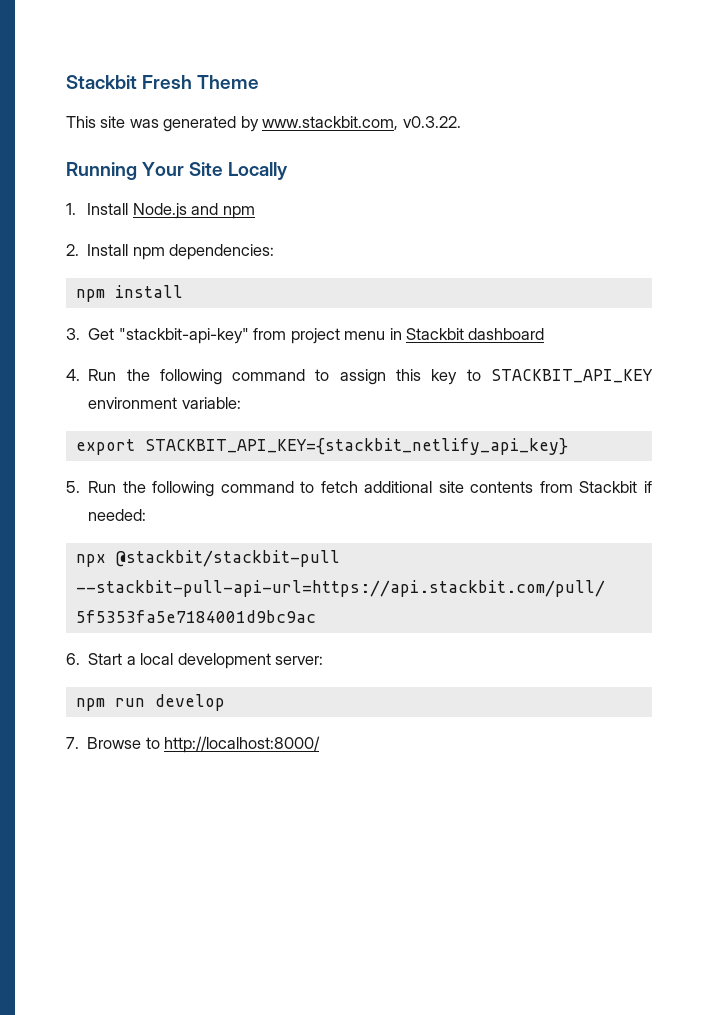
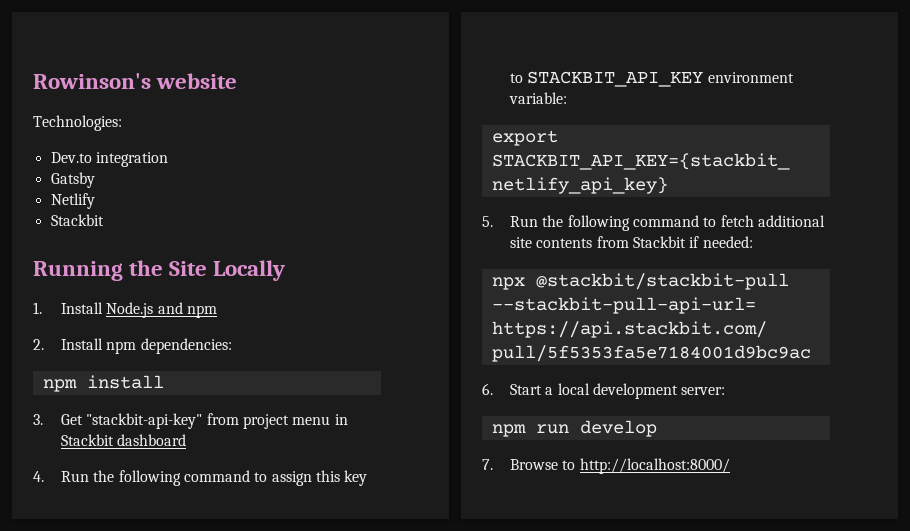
- Stackbit Fresh Theme
- This site was generated by www.stackbit.com, v0.3.22.
+ Rowinson's website
+ Technologies:
+ Dev.to integration
+ Gatsby
+ Netlify
+ Stackbit
- Running Your Site Locally
+ Running the Site Locally

